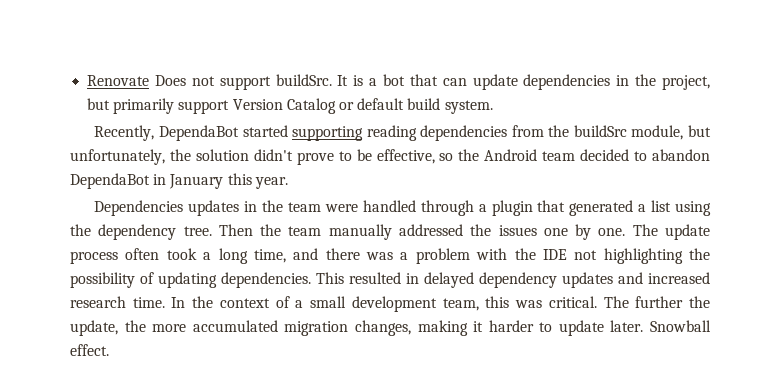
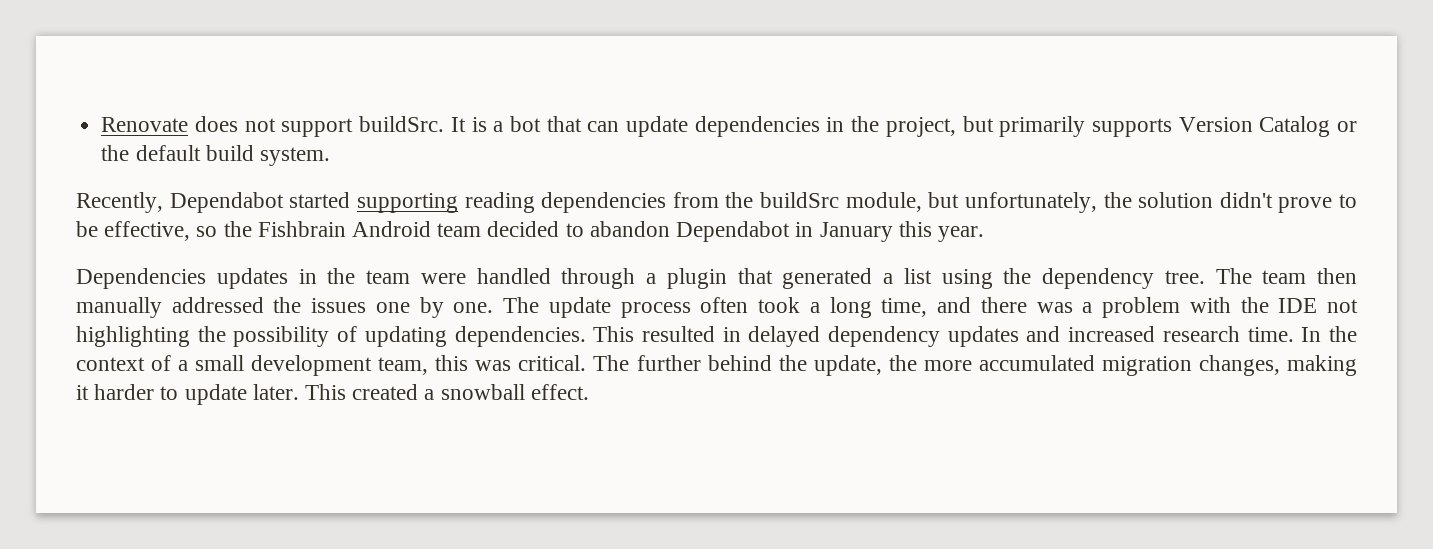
- Renovate Does not support buildSrc.
+ Renovate does not support buildSrc.
- It is a bot that can update dependencies in the project, but primarily support Version Catalog or default build system.
+ It is a bot that can update dependencies in the project, but primarily supports Version Catalog or the default build system.
- Recently, DependaBot started supporting reading dependencies from the buildSrc module, but unfortunately, the solution didn't prove to be effective, so the Android team decided to abandon DependaBot in January this year.
+ Recently, Dependabot started supporting reading dependencies from the buildSrc module, but unfortunately, the solution didn't prove to be effective, so the Fishbrain Android team decided to abandon Dependabot in January this year.
- Then the team manually addressed the issues one by one.
+ The team then manually addressed the issues one by one.
- The further the update, the more accumulated migration changes, making it harder to update later.
+ The further behind the update, the more accumulated migration changes, making it harder to update later.
- Snowball effect.
+ This created a snowball effect.

